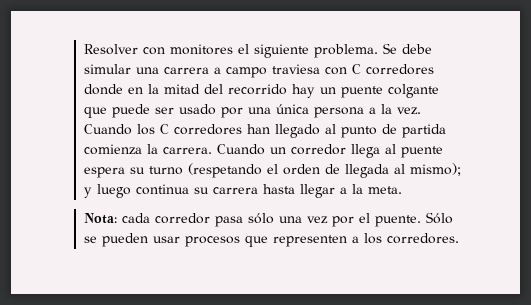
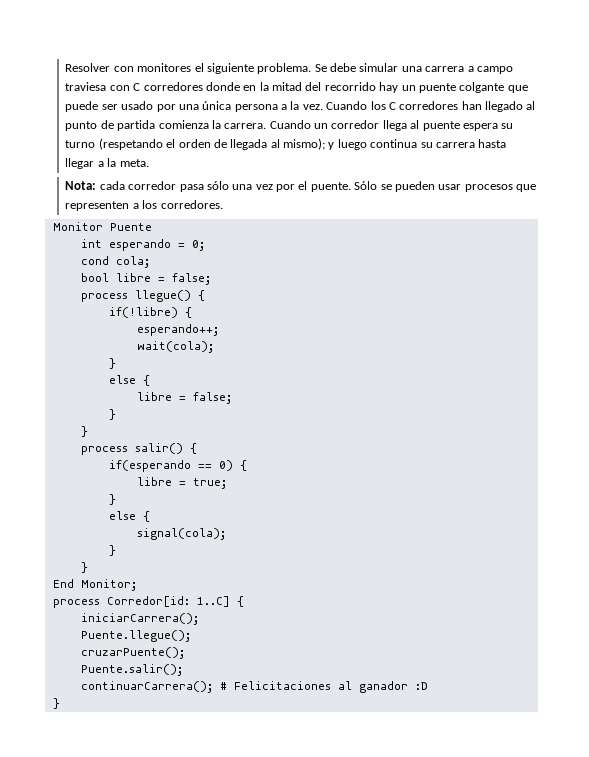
+ Monitor Puente
+ int esperando = 0;
+ cond cola;
+ bool libre = false;
+ process llegue() {
+ if(!libre) {
+ esperando++;
+ wait(cola);
+ }
+ else {
+ libre = false;
+ }
+ }
+ process salir() {
+ if(esperando == 0) {
+ libre = true;
+ }
+ else {
+ signal(cola);
+ }
+ }
+ End Monitor;
+ process Corredor[id: 1..C] {
+ iniciarCarrera();
+ Puente.llegue();
+ cruzarPuente();
+ Puente.salir();
+ continuarCarrera(); # Felicitaciones al ganador :D
+ }

